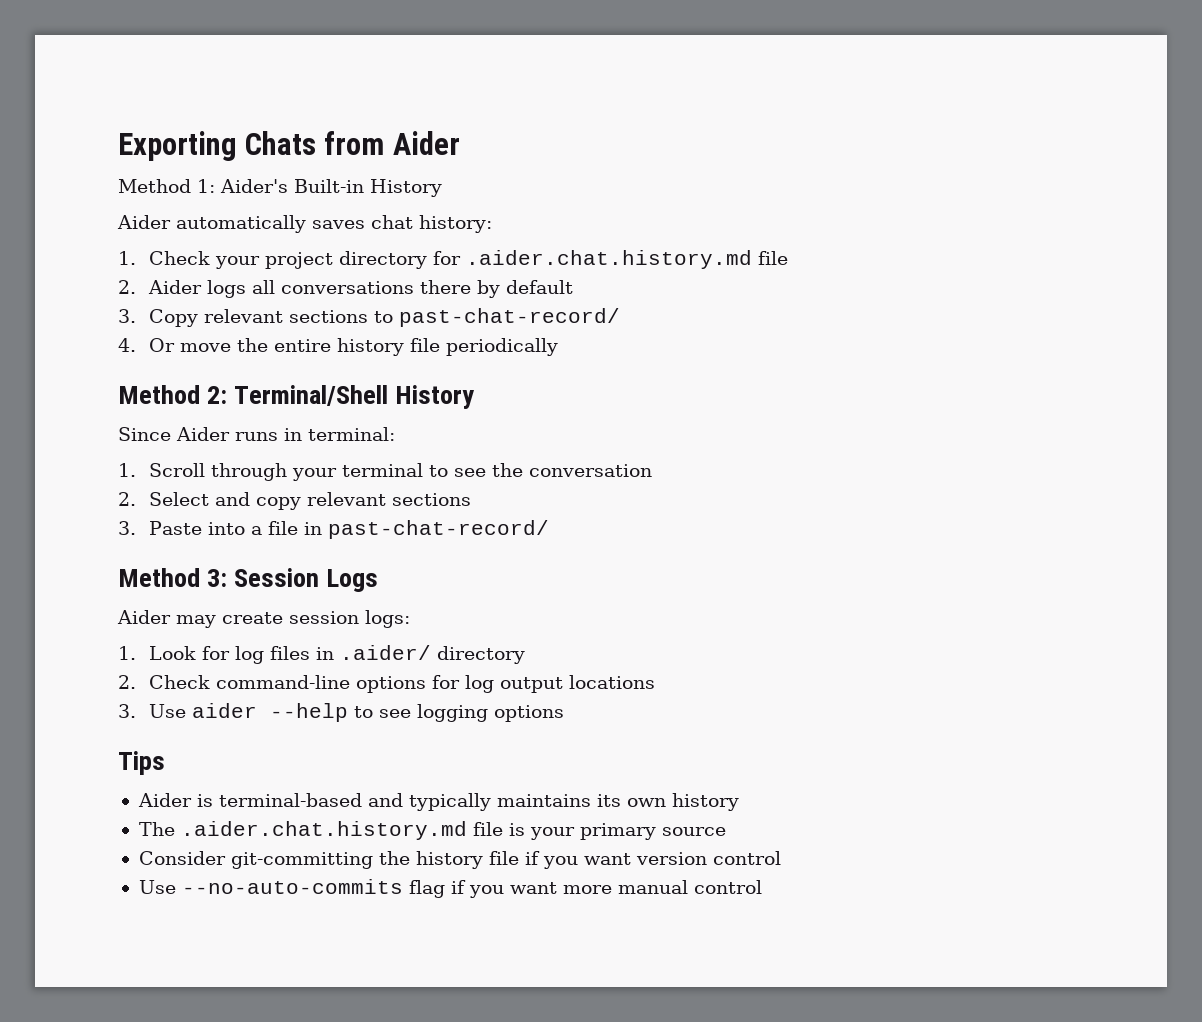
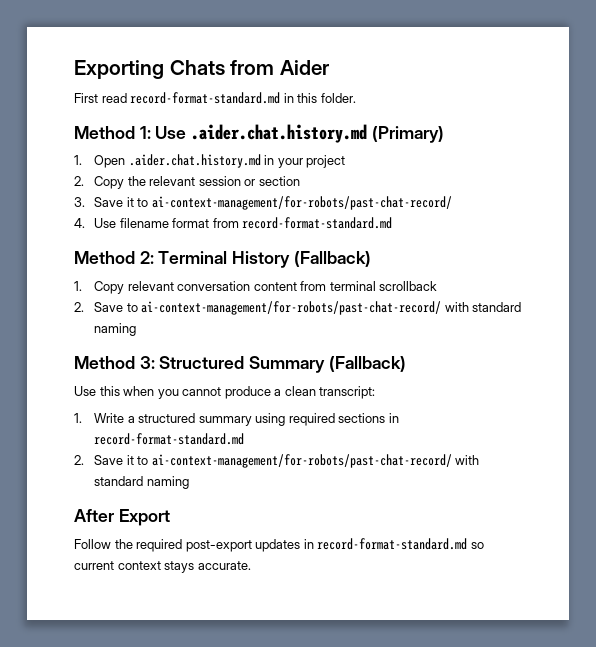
- Method 1: Aider's Built-in History
- Aider automatically saves chat history:
- 1. Check your project directory for .aider.chat.history.md file
- 2. Aider logs all conversations there by default
- 3. Copy relevant sections to past-chat-record/
- 4. Or move the entire history file periodically
- Method 2: Terminal/Shell History
- Since Aider runs in terminal:
- 1. Scroll through your terminal to see the conversation
- 2. Select and copy relevant sections
- 3. Paste into a file in past-chat-record/
- Method 3: Session Logs
- Aider may create session logs:
- 1. Look for log files in .aider/ directory
- 2. Check command-line options for log output locations
- 3. Use aider --help to see logging options
- Tips
- Aider is terminal-based and typically maintains its own history
- The .aider.chat.history.md file is your primary source
- Consider git-committing the history file if you want version control
- Use --no-auto-commits flag if you want more manual control
+ First read record-format-standard.md in this folder.
+ Method 1: Use .aider.chat.history.md (Primary)
+ 1. Open .aider.chat.history.md in your project
+ 2. Copy the relevant session or section
+ 3. Save it to ai-context-management/for-robots/past-chat-record/
+ 4. Use filename format from record-format-standard.md
+ Method 2: Terminal History (Fallback)
+ 1. Copy relevant conversation content from terminal scrollback
+ 2. Save to ai-context-management/for-robots/past-chat-record/ with standard naming
+ Method 3: Structured Summary (Fallback)
+ Use this when you cannot produce a clean transcript:
+ 1. Write a structured summary using required sections in record-format-standard.md
+ 2. Save it to ai-context-management/for-robots/past-chat-record/ with standard naming
+ After Export
+ Follow the required post-export updates in record-format-standard.md so current context stays accurate.

